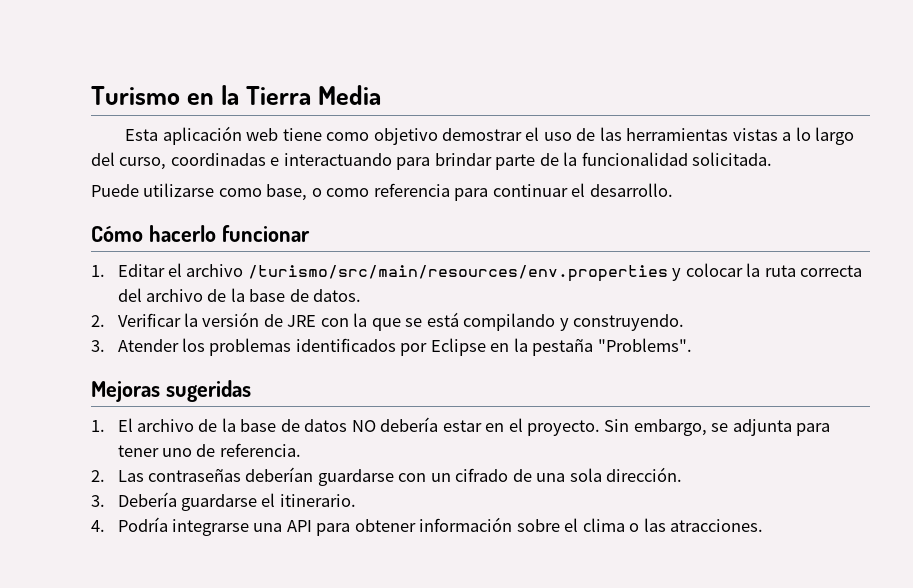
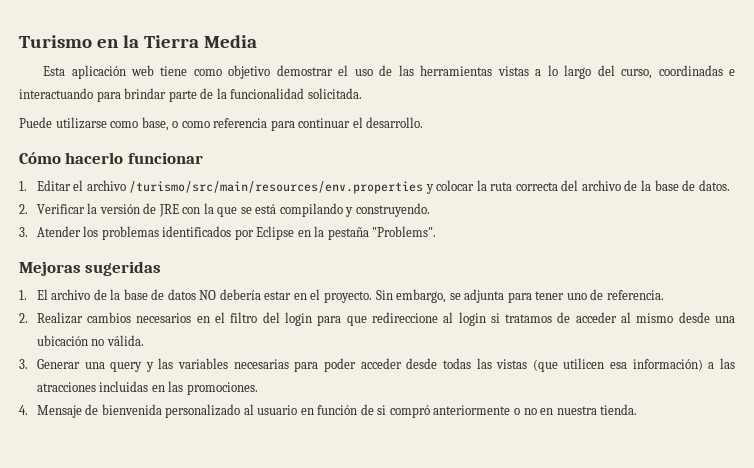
- 2. Las contraseñas deberían guardarse con un cifrado de una sola dirección.
- 3. Debería guardarse el itinerario.
- 4. Podría integrarse una API para obtener información sobre el clima o las atracciones.
+ 2. Realizar cambios necesarios en el filtro del login para que redireccione al login si tratamos de acceder al mismo desde una ubicación no válida.
+ 3. Generar una query y las variables necesarias para poder acceder desde todas las vistas (que utilicen esa información) a las atracciones incluidas en las promociones.
+ 4. Mensaje de bienvenida personalizado al usuario en función de si compró anteriormente o no en nuestra tienda.

